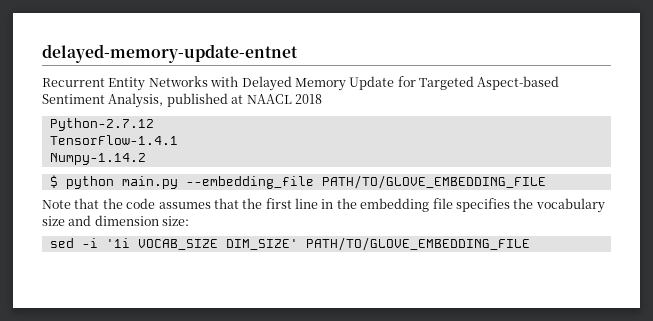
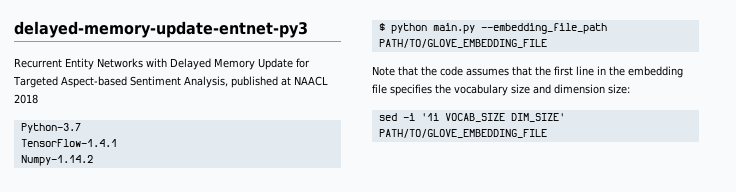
- delayed-memory-update-entnet
+ delayed-memory-update-entnet-py3
- Python-2.7.12
+ Python-3.7
- $ python main.py --embedding_file PATH/TO/GLOVE_EMBEDDING_FILE
+ $ python main.py --embedding_file_path PATH/TO/GLOVE_EMBEDDING_FILE

